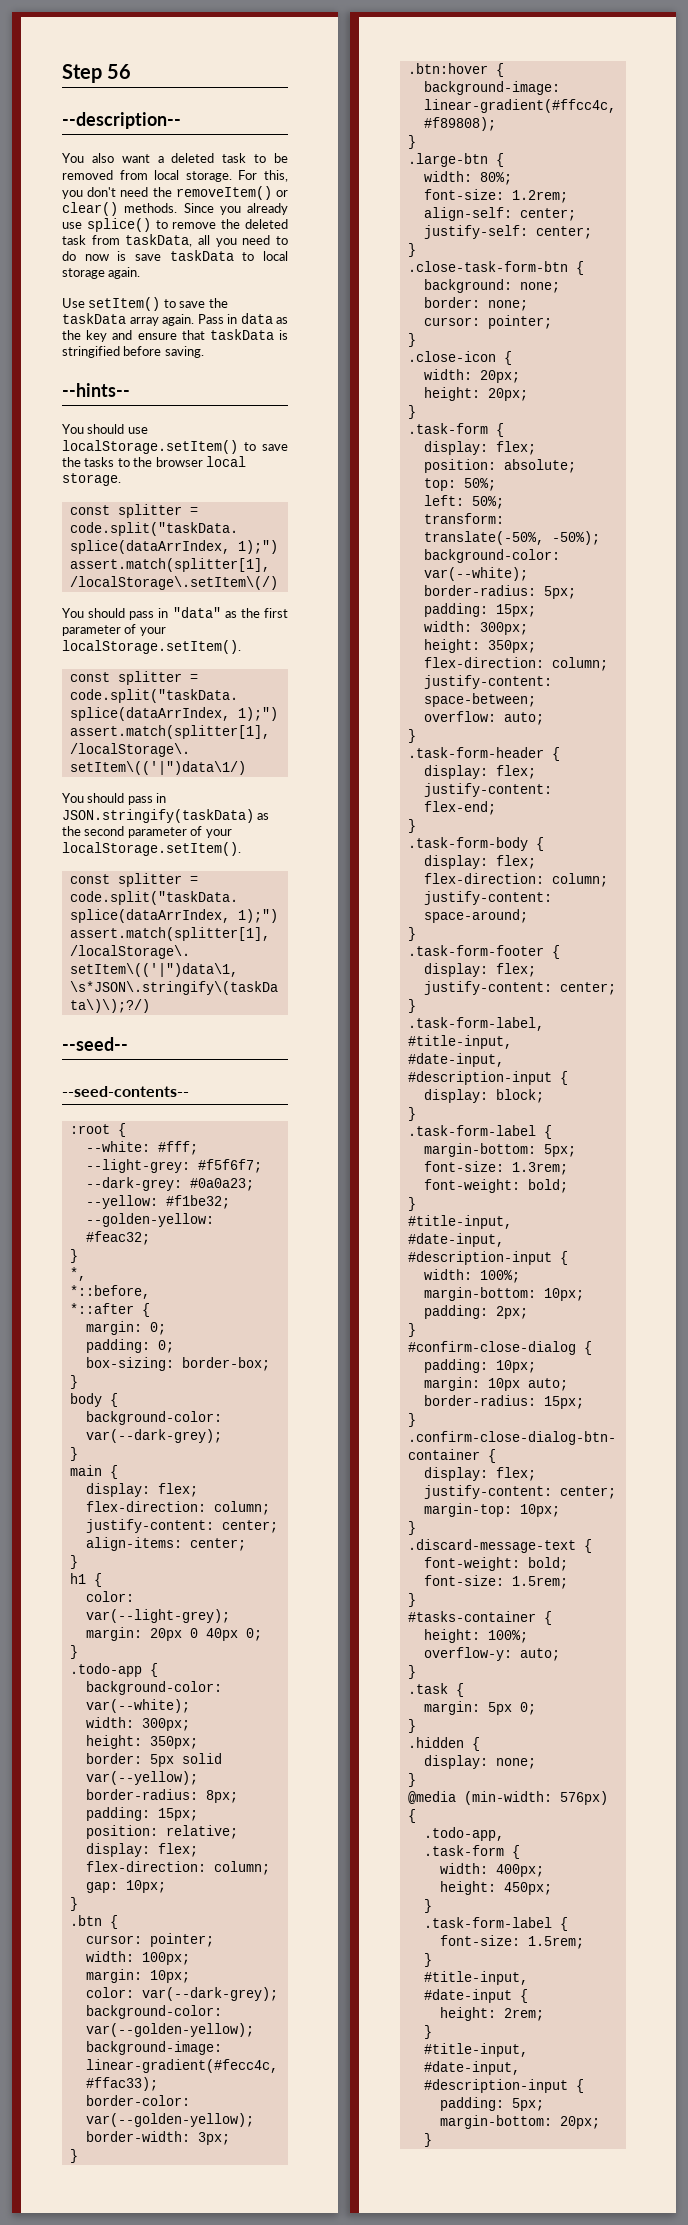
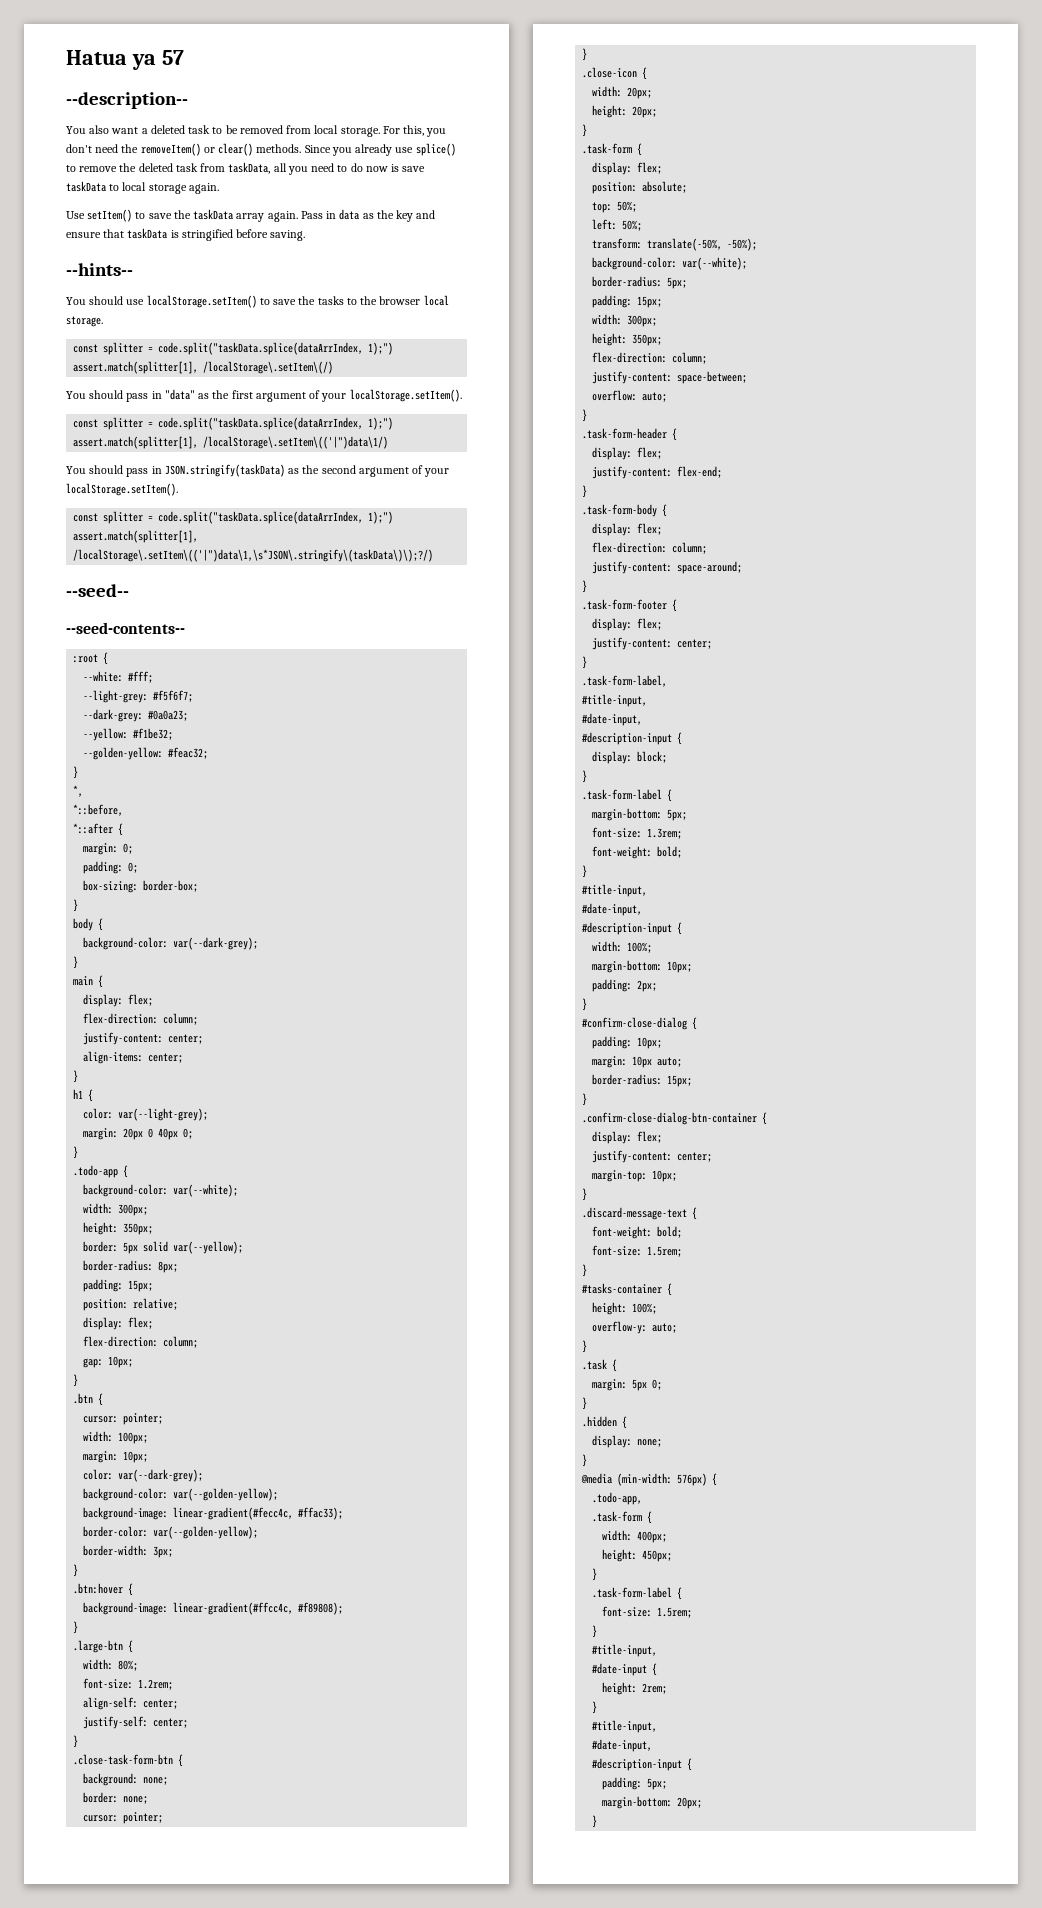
- Step 56
+ Hatua ya 57
- You should pass in "data" as the first parameter of your localStorage.setItem().
+ You should pass in "data" as the first argument of your localStorage.setItem().
- You should pass in JSON.stringify(taskData) as the second parameter of your localStorage.setItem().
+ You should pass in JSON.stringify(taskData) as the second argument of your localStorage.setItem().

